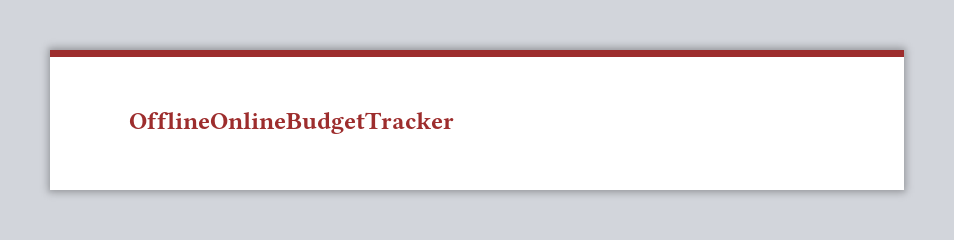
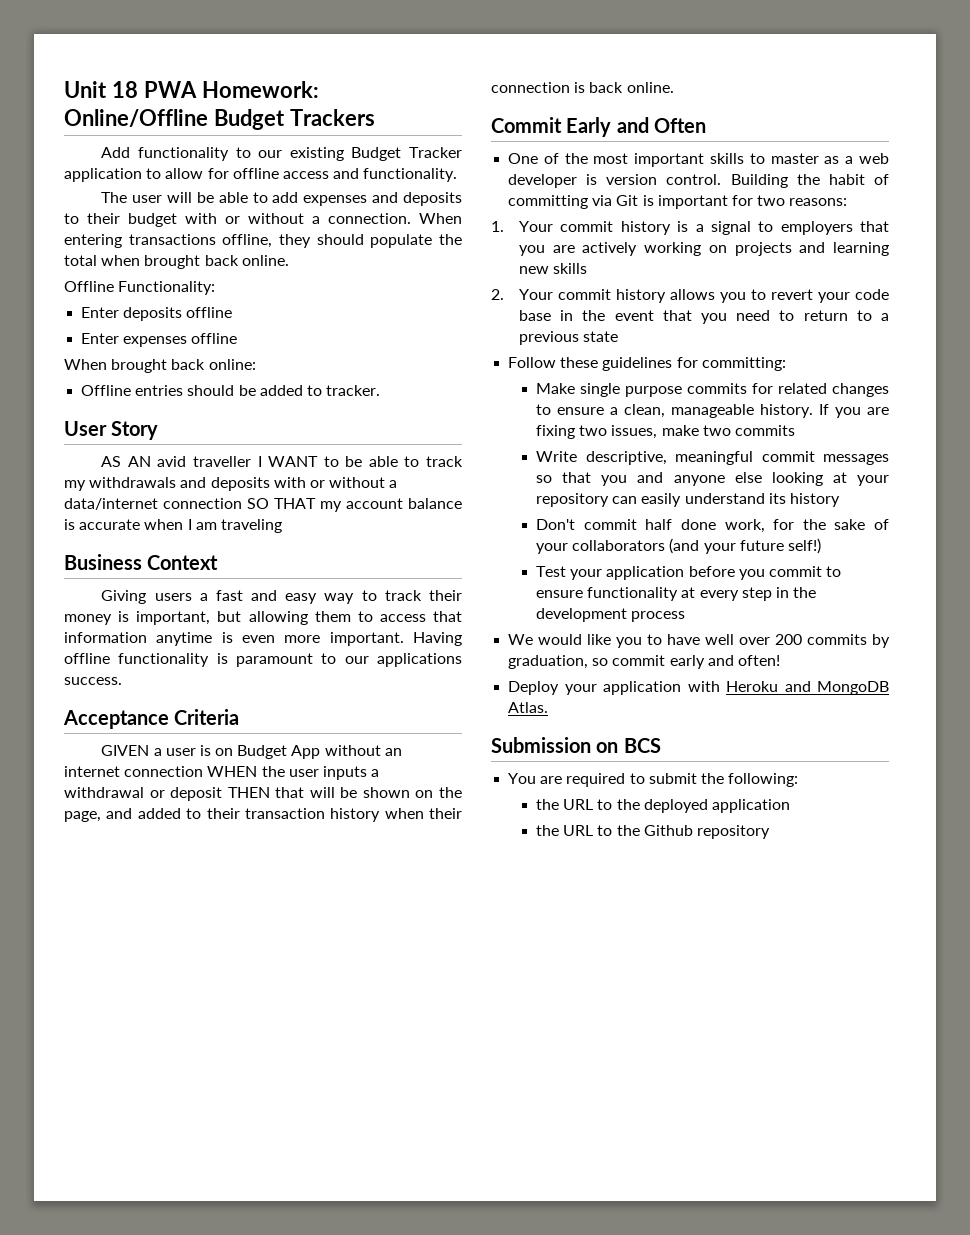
- OfflineOnlineBudgetTracker
+ Unit 18 PWA Homework: Online/Offline Budget Trackers
+ Add functionality to our existing Budget Tracker application to allow for offline access and functionality.
+ The user will be able to add expenses and deposits to their budget with or without a connection. When entering transactions offline, they should populate the total when brought back online.
+ Offline Functionality:
+ Enter deposits offline
+ Enter expenses offline
+ When brought back online:
+ Offline entries should be added to tracker.
+ User Story
+ AS AN avid traveller I WANT to be able to track my withdrawals and deposits with or without a data/internet connection SO THAT my account balance is accurate when I am traveling
+ Business Context
+ Giving users a fast and easy way to track their money is important, but allowing them to access that information anytime is even more important. Having offline functionality is paramount to our applications success.
+ Acceptance Criteria
+ GIVEN a user is on Budget App without an internet connection WHEN the user inputs a withdrawal or deposit THEN that will be shown on the page, and added to their transaction history when their connection is back online.
+ Commit Early and Often
+ One of the most important skills to master as a web developer is version control. Building the habit of committing via Git is important for two reasons:
+ 1. Your commit history is a signal to employers that you are actively working on projects and learning new skills
+ 2. Your commit history allows you to revert your code base in the event that you need to return to a previous state
+ Follow these guidelines for committing:
+ Make single purpose commits for related changes to ensure a clean, manageable history. If you are fixing two issues, make two commits
+ Write descriptive, meaningful commit messages so that you and anyone else looking at your repository can easily understand its history
+ Don't commit half done work, for the sake of your collaborators (and your future self!)
+ Test your application before you commit to ensure functionality at every step in the development process
+ We would like you to have well over 200 commits by graduation, so commit early and often!
+ Deploy your application with Heroku and MongoDB Atlas.
+ Submission on BCS
+ You are required to submit the following:
+ the URL to the deployed application
+ the URL to the Github repository

